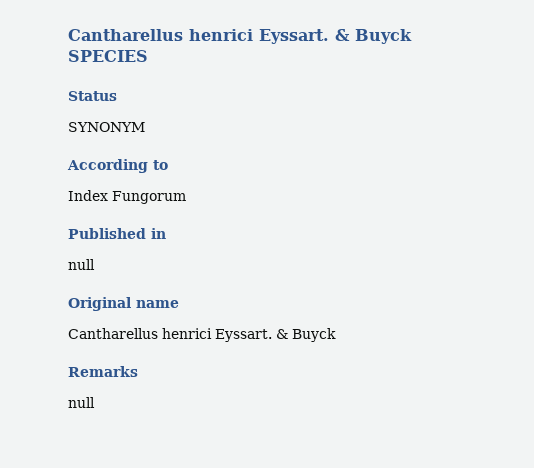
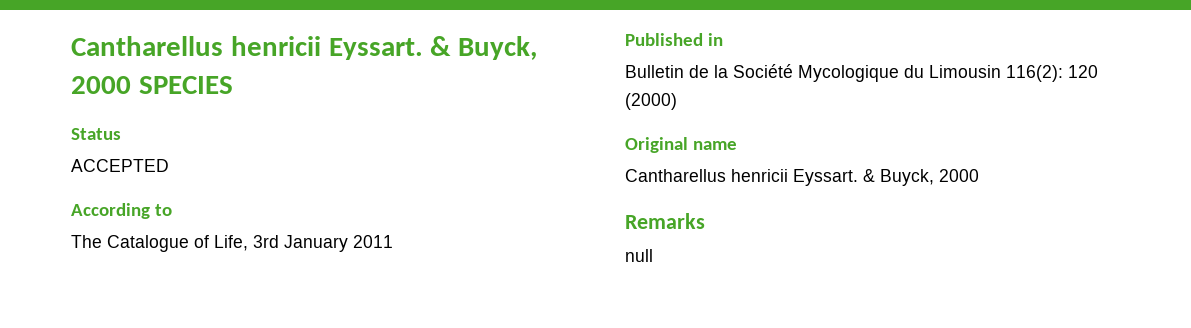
- Cantharellus henrici Eyssart. & Buyck SPECIES
+ Cantharellus henricii Eyssart. & Buyck, 2000 SPECIES
- SYNONYM
+ ACCEPTED
- Index Fungorum
+ The Catalogue of Life, 3rd January 2011
  Published in
- null
+ Bulletin de la Société Mycologique du Limousin 116(2): 120 (2000)
  Original name
- Cantharellus henrici Eyssart. & Buyck
+ Cantharellus henricii Eyssart. & Buyck, 2000

